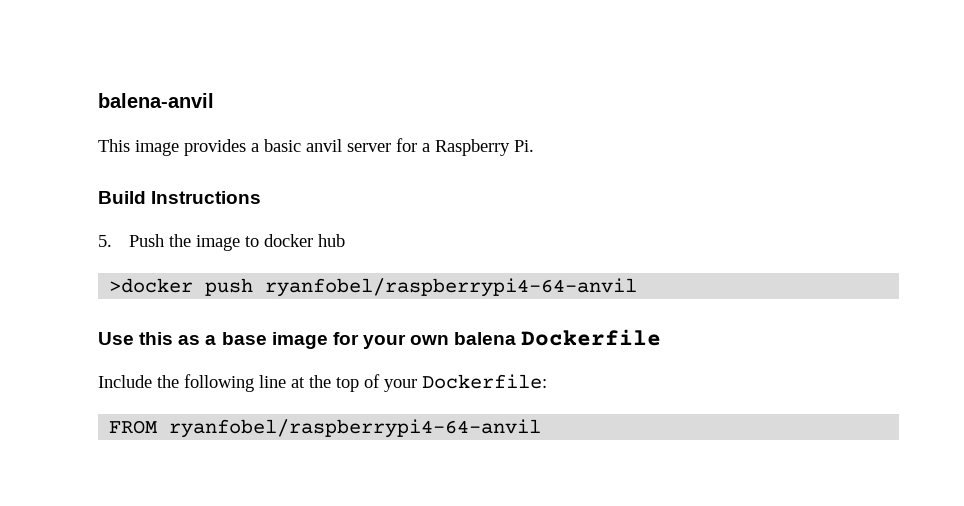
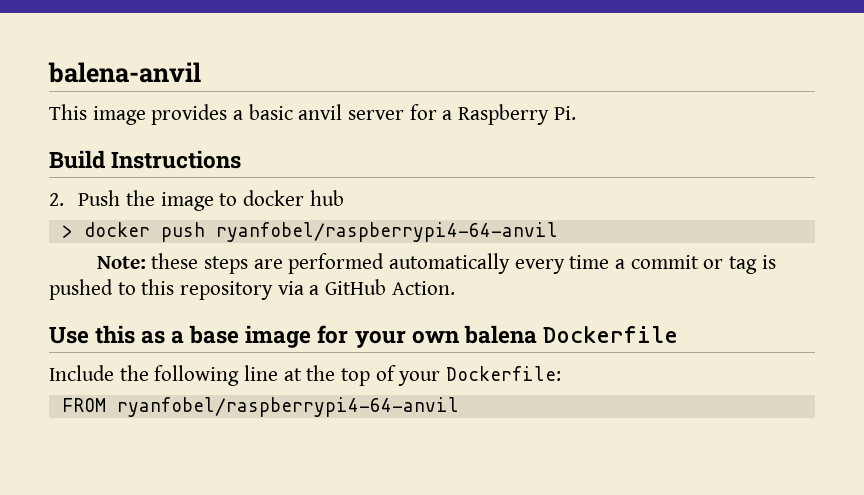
- 5. Push the image to docker hub
+ 2. Push the image to docker hub
- >docker push ryanfobel/raspberrypi4-64-anvil
+ > docker push ryanfobel/raspberrypi4-64-anvil
+ Note: these steps are performed automatically every time a commit or tag is pushed to this repository via a GitHub Action.

